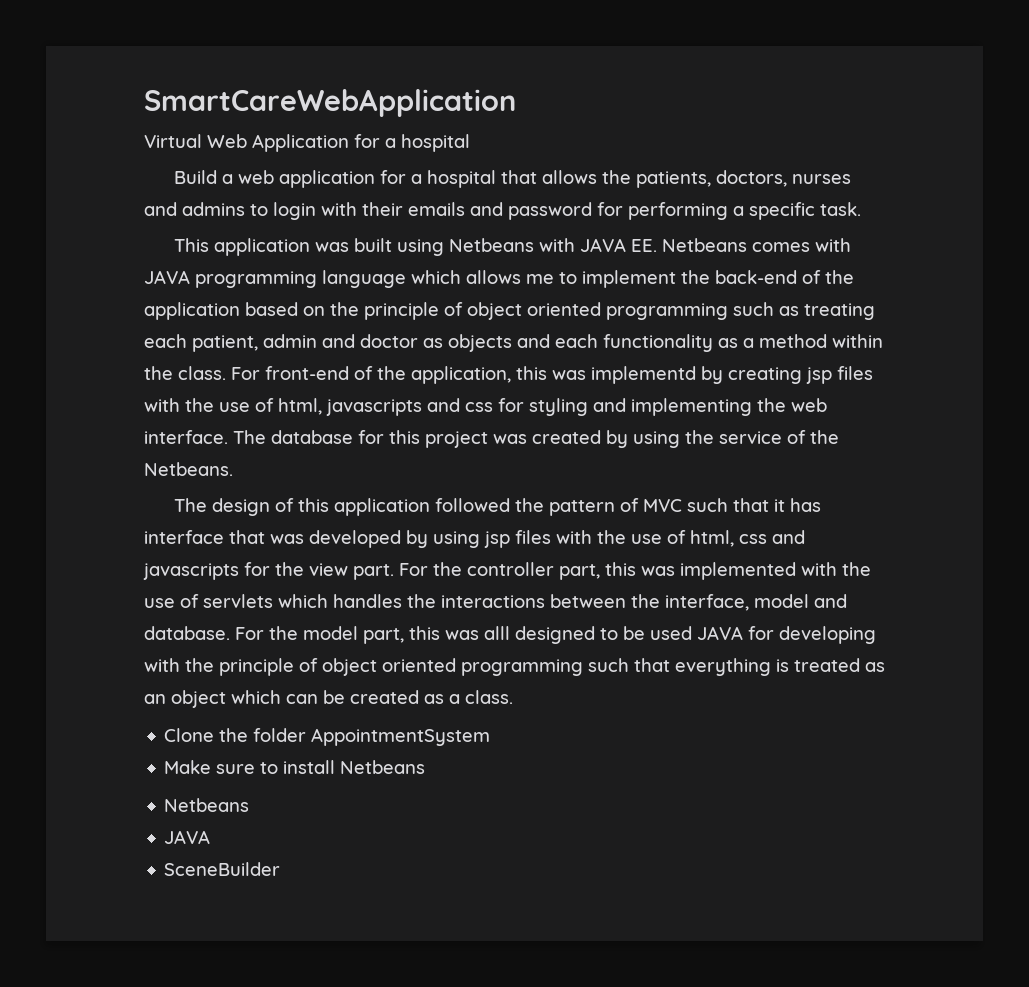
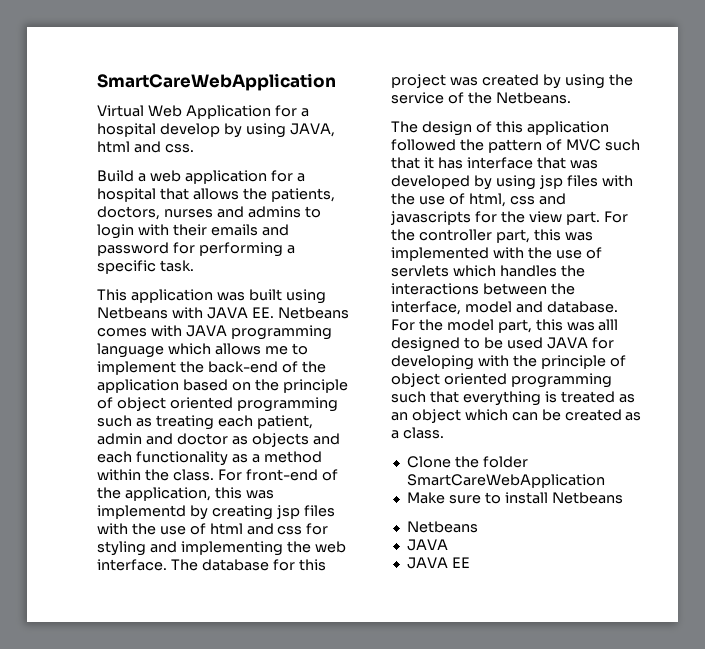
- Virtual Web Application for a hospital
+ Virtual Web Application for a hospital develop by using JAVA, html and css.
- For front-end of the application, this was implementd by creating jsp files with the use of html, javascripts and css for styling and implementing the web interface.
+ For front-end of the application, this was implementd by creating jsp files with the use of html and css for styling and implementing the web interface.
- Clone the folder AppointmentSystem
+ Clone the folder SmartCareWebApplication
- SceneBuilder
+ JAVA EE

